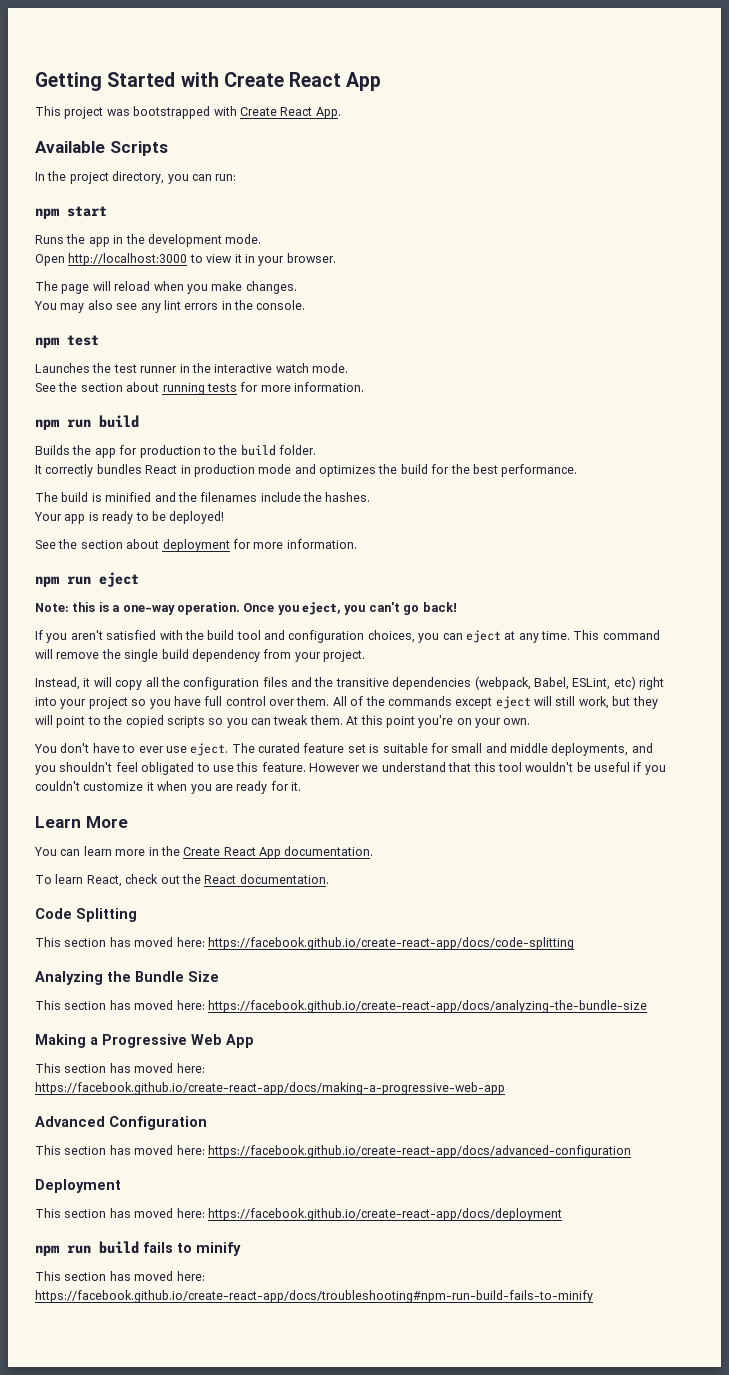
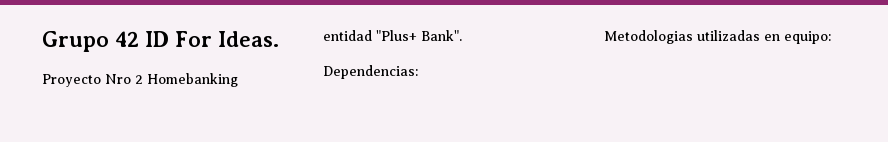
- Getting Started with Create React App
- This project was bootstrapped with Create React App.
- Available Scripts
- In the project directory, you can run:
- npm start
- Runs the app in the development mode.
- Open http://localhost:3000 to view it in your browser.
- The page will reload when you make changes.
- You may also see any lint errors in the console.
- npm test
- Launches the test runner in the interactive watch mode.
- See the section about running tests for more information.
- npm run build
- Builds the app for production to the build folder.
- It correctly bundles React in production mode and optimizes the build for the best performance.
- The build is minified and the filenames include the hashes.
- Your app is ready to be deployed!
- See the section about deployment for more information.
- npm run eject
- Note: this is a one-way operation. Once you eject, you can't go back!
- If you aren't satisfied with the build tool and configuration choices, you can eject at any time. This command will remove the single build dependency from your project.
- Instead, it will copy all the configuration files and the transitive dependencies (webpack, Babel, ESLint, etc) right into your project so you have full control over them. All of the commands except eject will still work, but they will point to the copied scripts so you can tweak them. At this point you're on your own.
- You don't have to ever use eject. The curated feature set is suitable for small and middle deployments, and you shouldn't feel obligated to use this feature. However we understand that this tool wouldn't be useful if you couldn't customize it when you are ready for it.
- Learn More
- You can learn more in the Create React App documentation.
- To learn React, check out the React documentation.
- Code Splitting
- This section has moved here: https://facebook.github.io/create-react-app/docs/code-splitting
- Analyzing the Bundle Size
- This section has moved here: https://facebook.github.io/create-react-app/docs/analyzing-the-bundle-size
- Making a Progressive Web App
- This section has moved here: https://facebook.github.io/create-react-app/docs/making-a-progressive-web-app
- Advanced Configuration
- This section has moved here: https://facebook.github.io/create-react-app/docs/advanced-configuration
- Deployment
- This section has moved here: https://facebook.github.io/create-react-app/docs/deployment
- npm run build fails to minify
- This section has moved here: https://facebook.github.io/create-react-app/docs/troubleshooting#npm-run-build-fails-to-minify
+ Grupo 42 ID For Ideas.
+ Proyecto Nro 2 Homebanking entidad "Plus+ Bank".
+ Dependencias:
+ Metodologias utilizadas en equipo:

